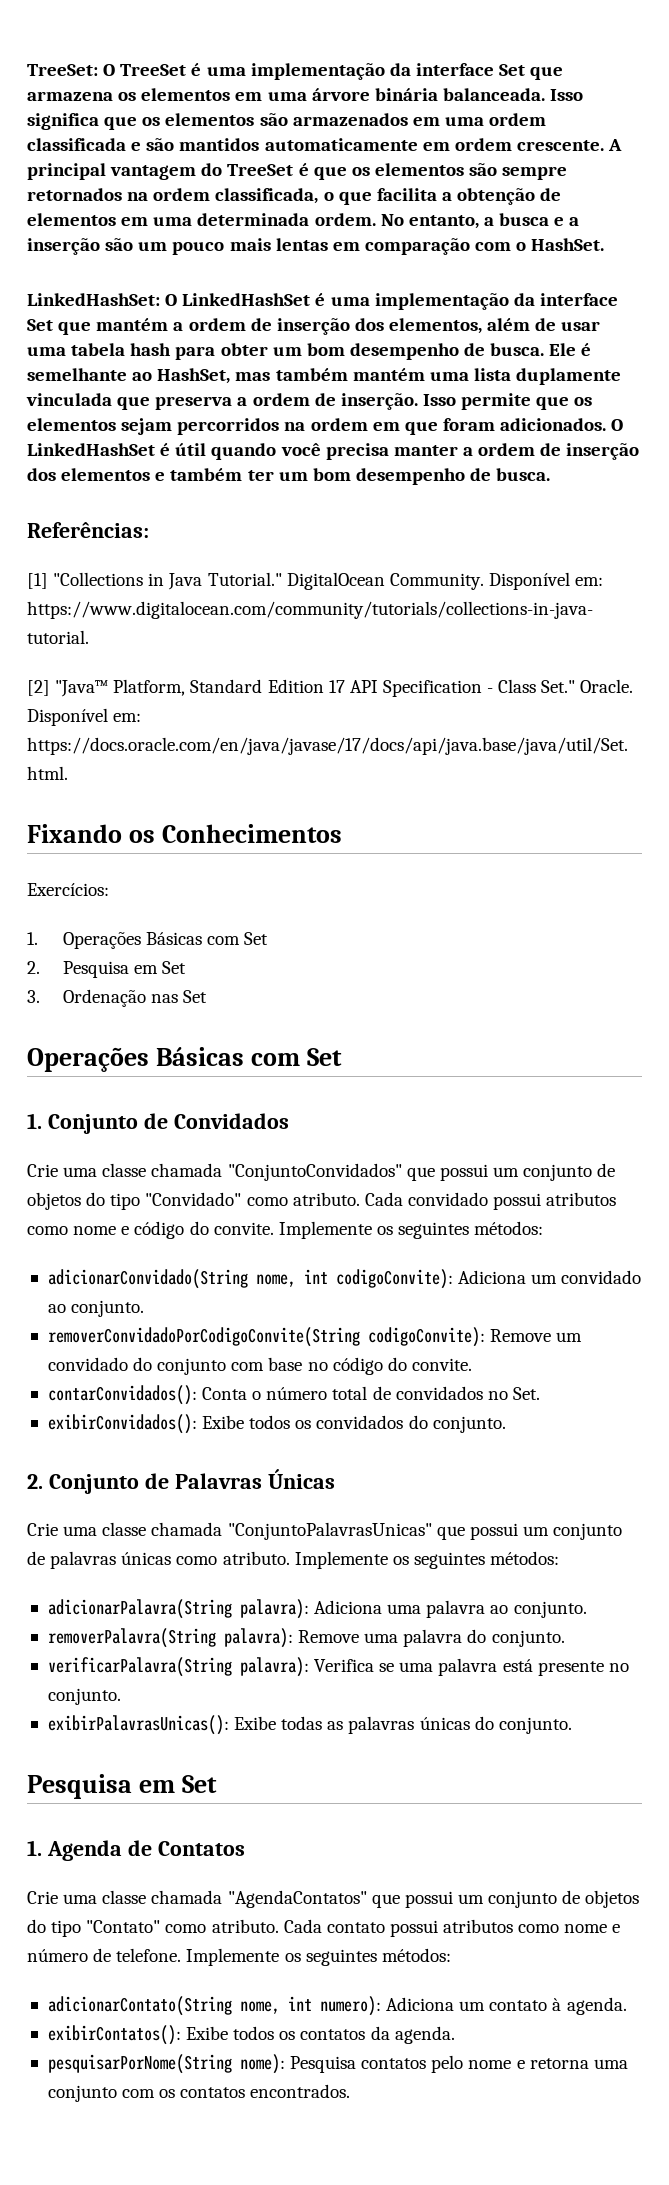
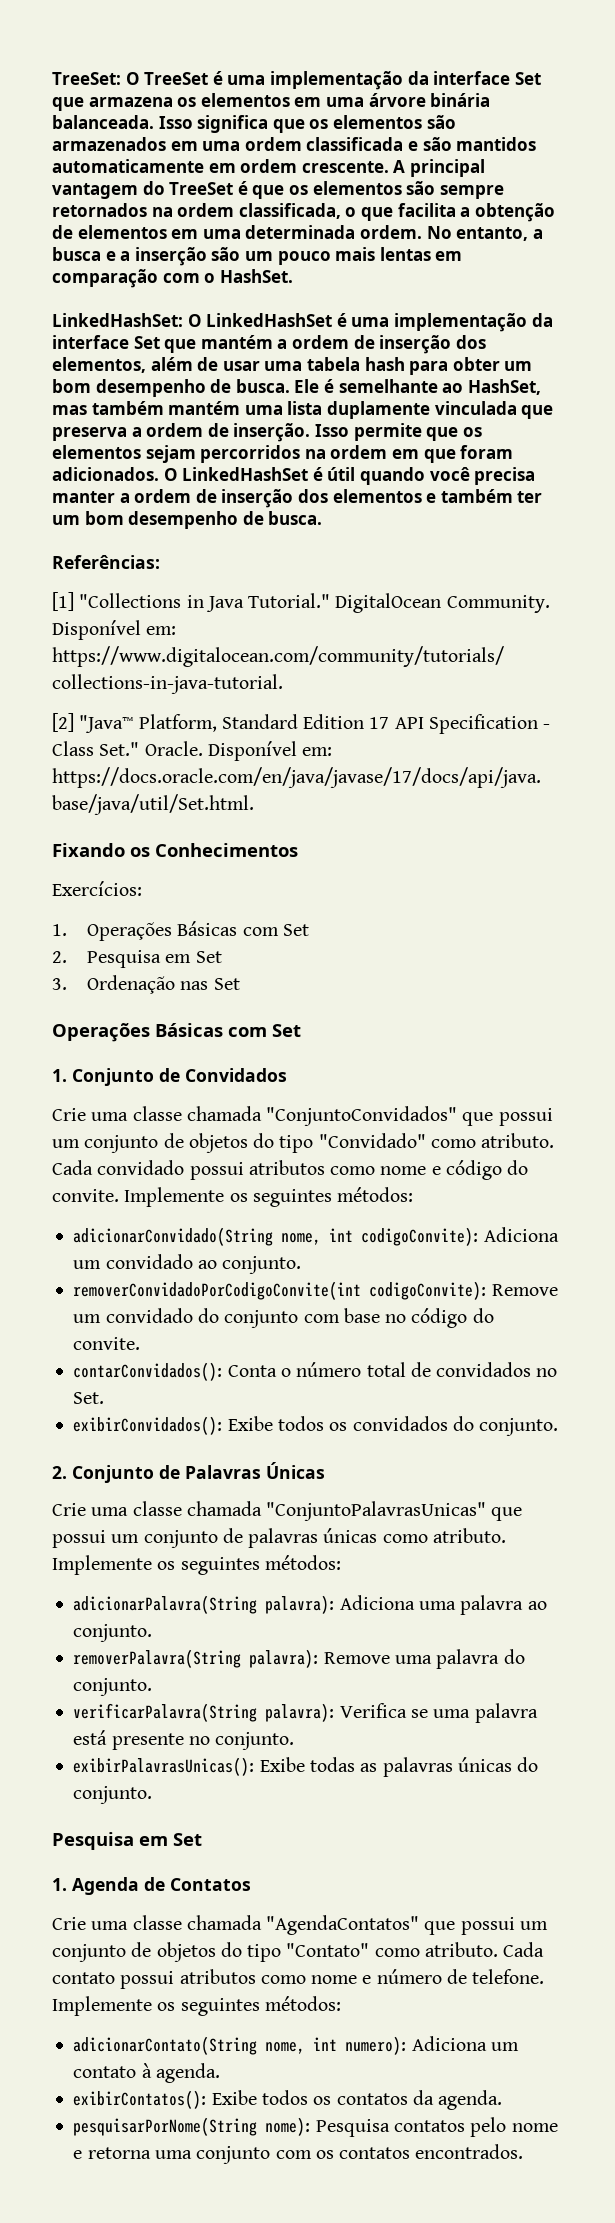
- removerConvidadoPorCodigoConvite(String codigoConvite): Remove um convidado do conjunto com base no código do convite.
+ removerConvidadoPorCodigoConvite(int codigoConvite): Remove um convidado do conjunto com base no código do convite.

